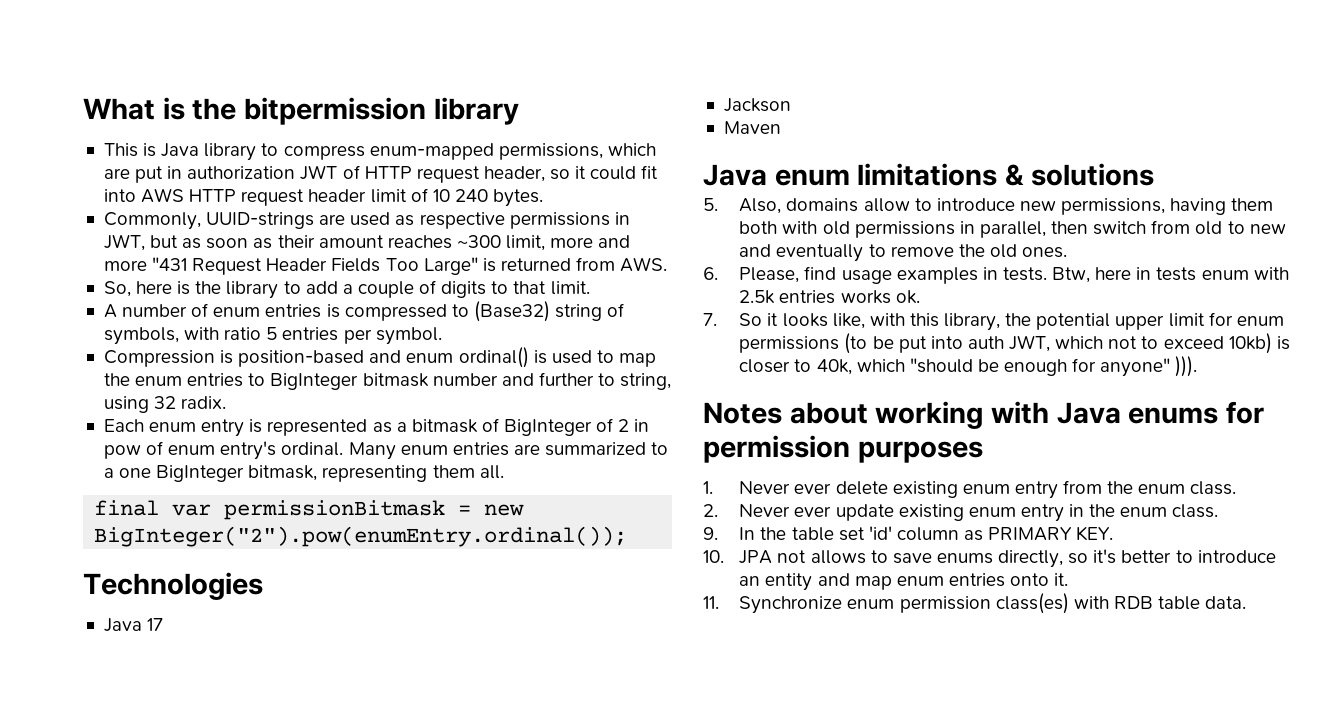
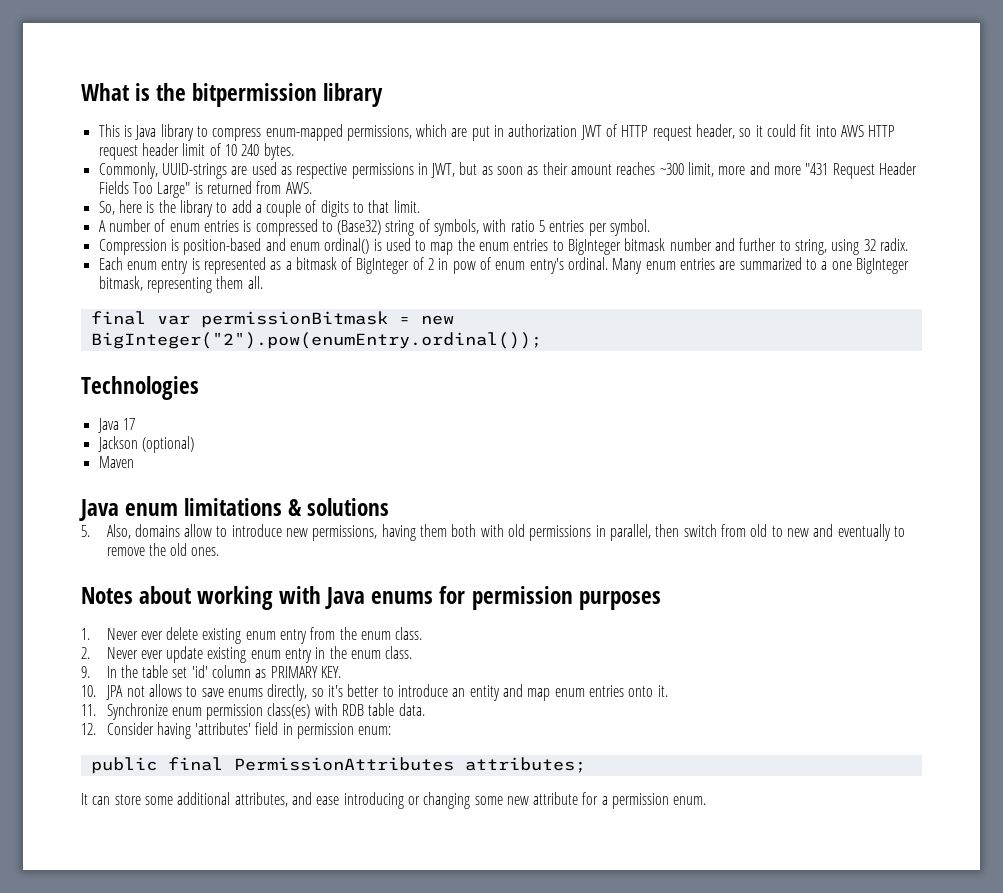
- Jackson
+ Jackson (optional)
- 6. Please, find usage examples in tests. Btw, here in tests enum with 2.5k entries works ok.
- 7. So it looks like, with this library, the potential upper limit for enum permissions (to be put into auth JWT, which not to exceed 10kb) is closer to 40k, which "should be enough for anyone" ))).
+ 12. Consider having 'attributes' field in permission enum:
+ public final PermissionAttributes attributes;
+ It can store some additional attributes, and ease introducing or changing some new attribute for a permission enum.

